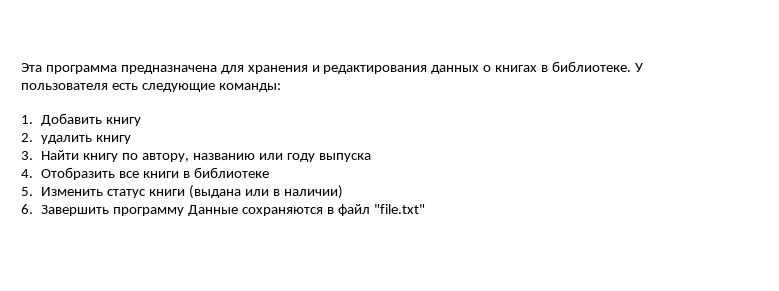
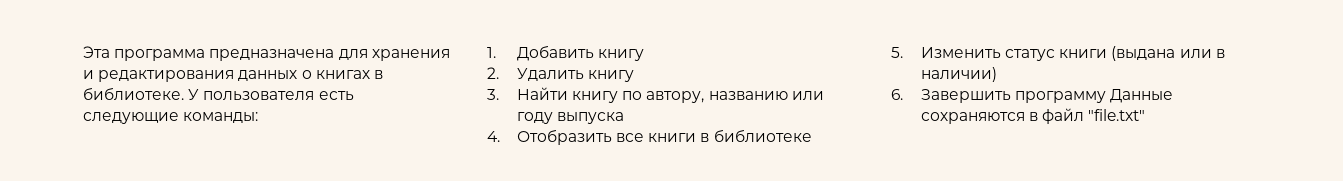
- 2. удалить книгу
+ 2. Удалить книгу

